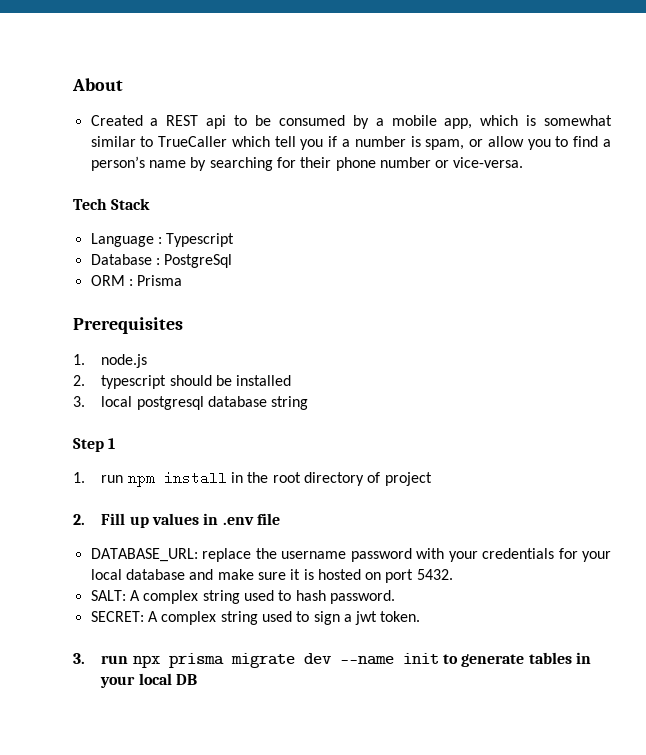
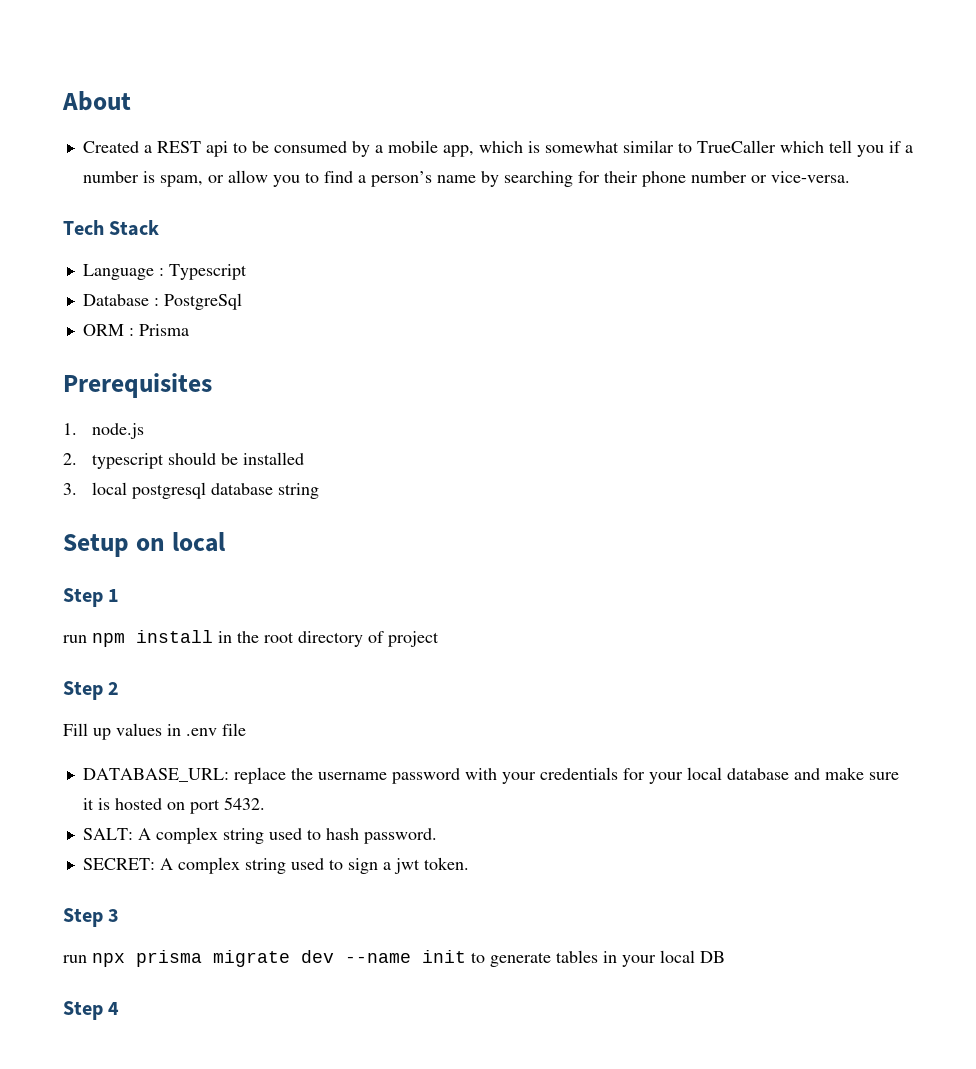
+ Setup on local
- 1. run npm install in the root directory of project
+ run npm install in the root directory of project
- 2. Fill up values in .env file
+ Step 2
+ Fill up values in .env file
- 3. run npx prisma migrate dev --name init to generate tables in your local DB
+ Step 3
+ run npx prisma migrate dev --name init to generate tables in your local DB
+ Step 4

